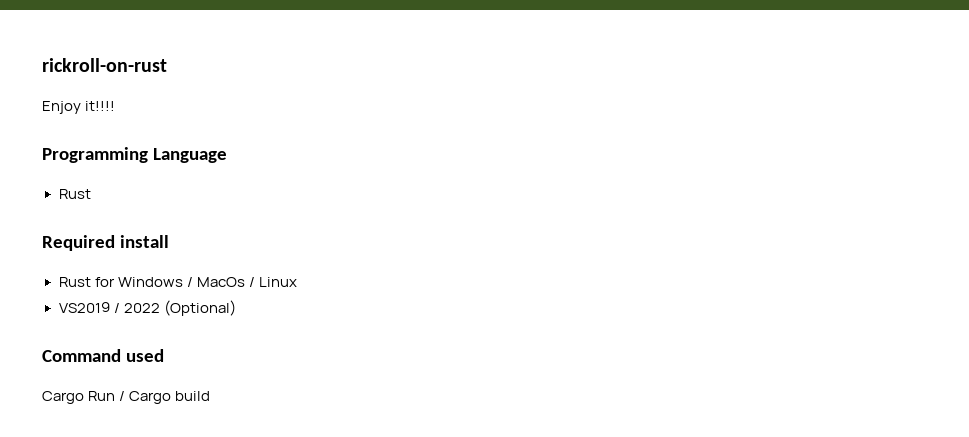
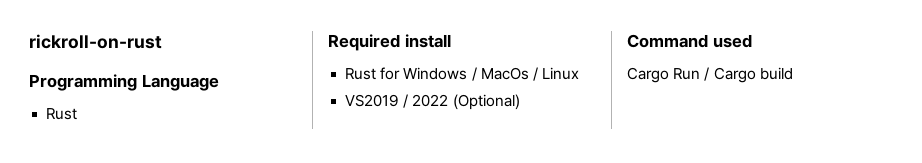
- Enjoy it!!!!

